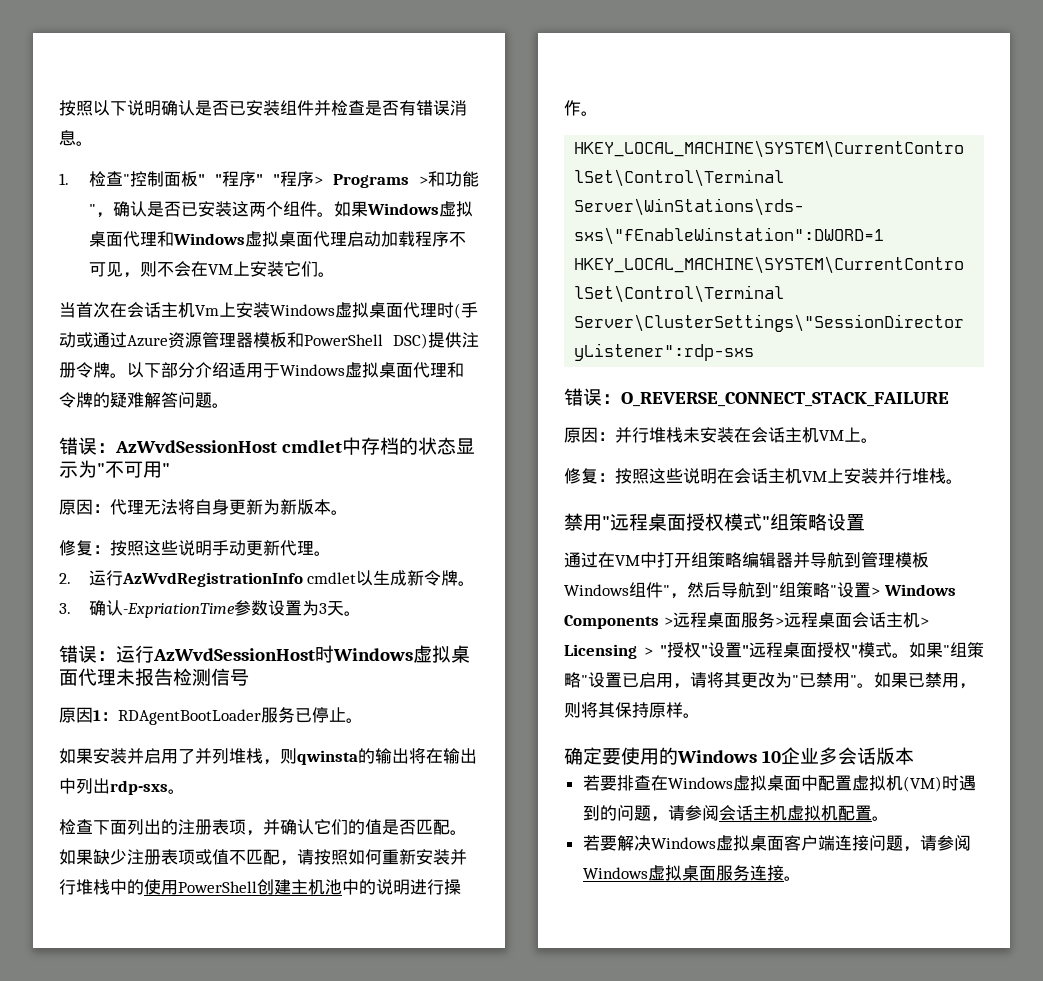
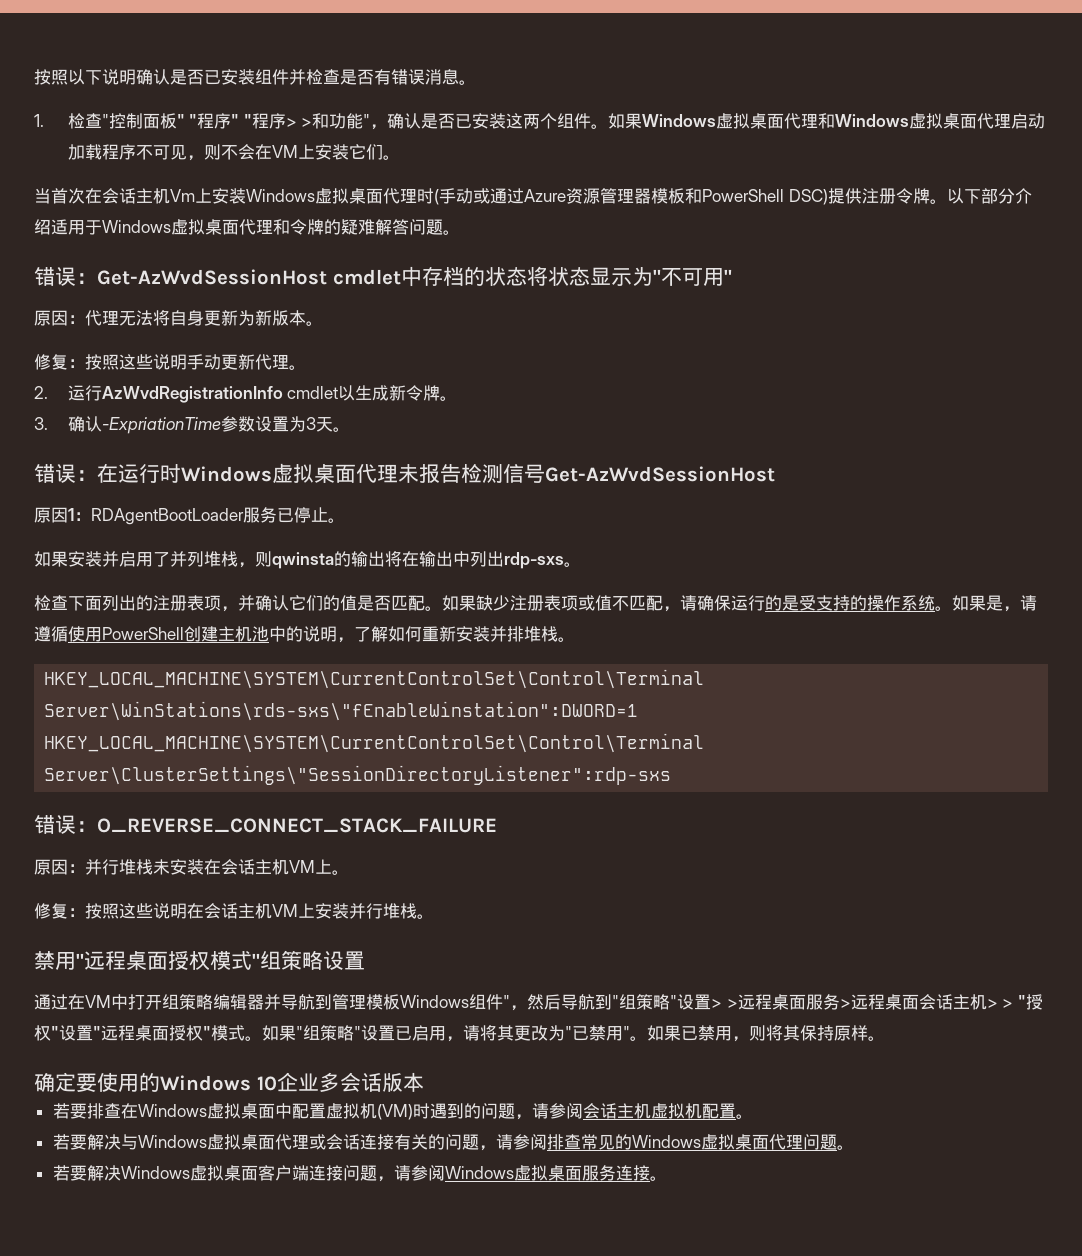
- 1.检查"控制面板" "程序" "程序> Programs >和功能"，确认是否已安装这两个组件。
+ 1.检查"控制面板" "程序" "程序> >和功能"，确认是否已安装这两个组件。
- 错误：AzWvdSessionHost cmdlet中存档的状态显示为"不可用"
+ 错误：Get-AzWvdSessionHost cmdlet中存档的状态将状态显示为"不可用"
- 错误：运行AzWvdSessionHost时Windows虚拟桌面代理未报告检测信号
+ 错误：在运行时Windows虚拟桌面代理未报告检测信号Get-AzWvdSessionHost
- 如果缺少注册表项或值不匹配，请按照如何重新安装并行堆栈中的使用PowerShell创建主机池中的说明进行操作。
+ 如果缺少注册表项或值不匹配，请确保运行的是受支持的操作系统。如果是，请遵循使用PowerShell创建主机池中的说明，了解如何重新安装并排堆栈。
- 通过在VM中打开组策略编辑器并导航到管理模板Windows组件"，然后导航到"组策略"设置> Windows Components >远程桌面服务>远程桌面会话主机> Licensing > "授权"设置"远程桌面授权"模式。
+ 通过在VM中打开组策略编辑器并导航到管理模板Windows组件"，然后导航到"组策略"设置> >远程桌面服务>远程桌面会话主机> > "授权"设置"远程桌面授权"模式。
+ 若要解决与Windows虚拟桌面代理或会话连接有关的问题，请参阅排查常见的Windows虚拟桌面代理问题。

